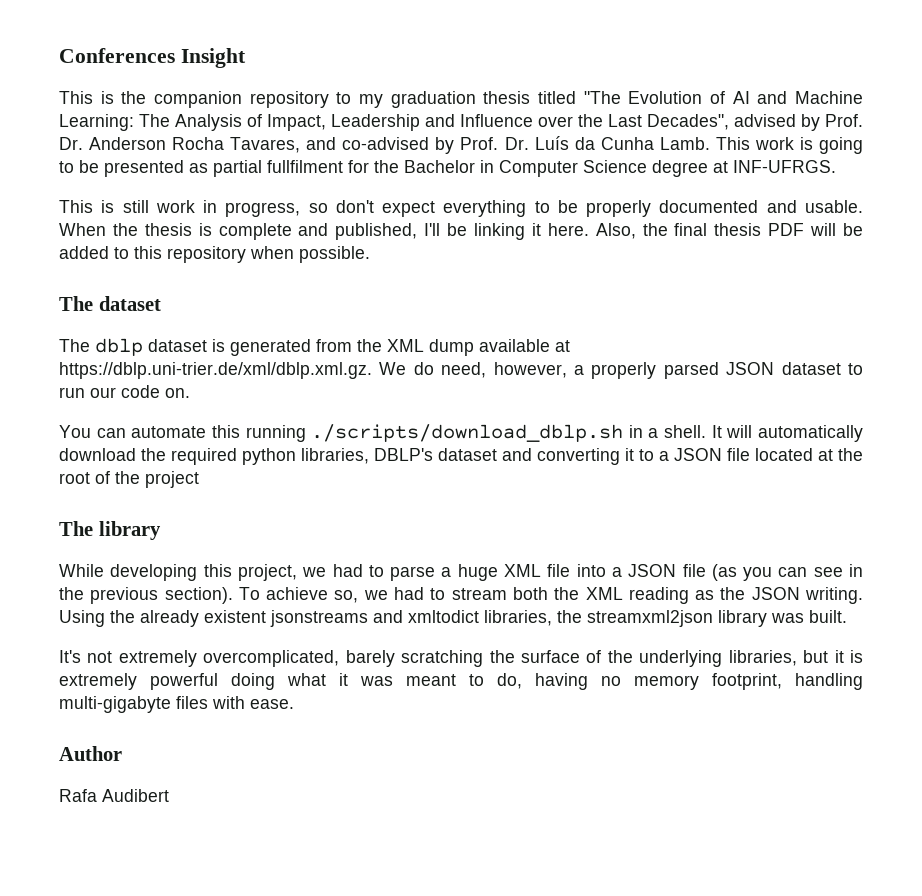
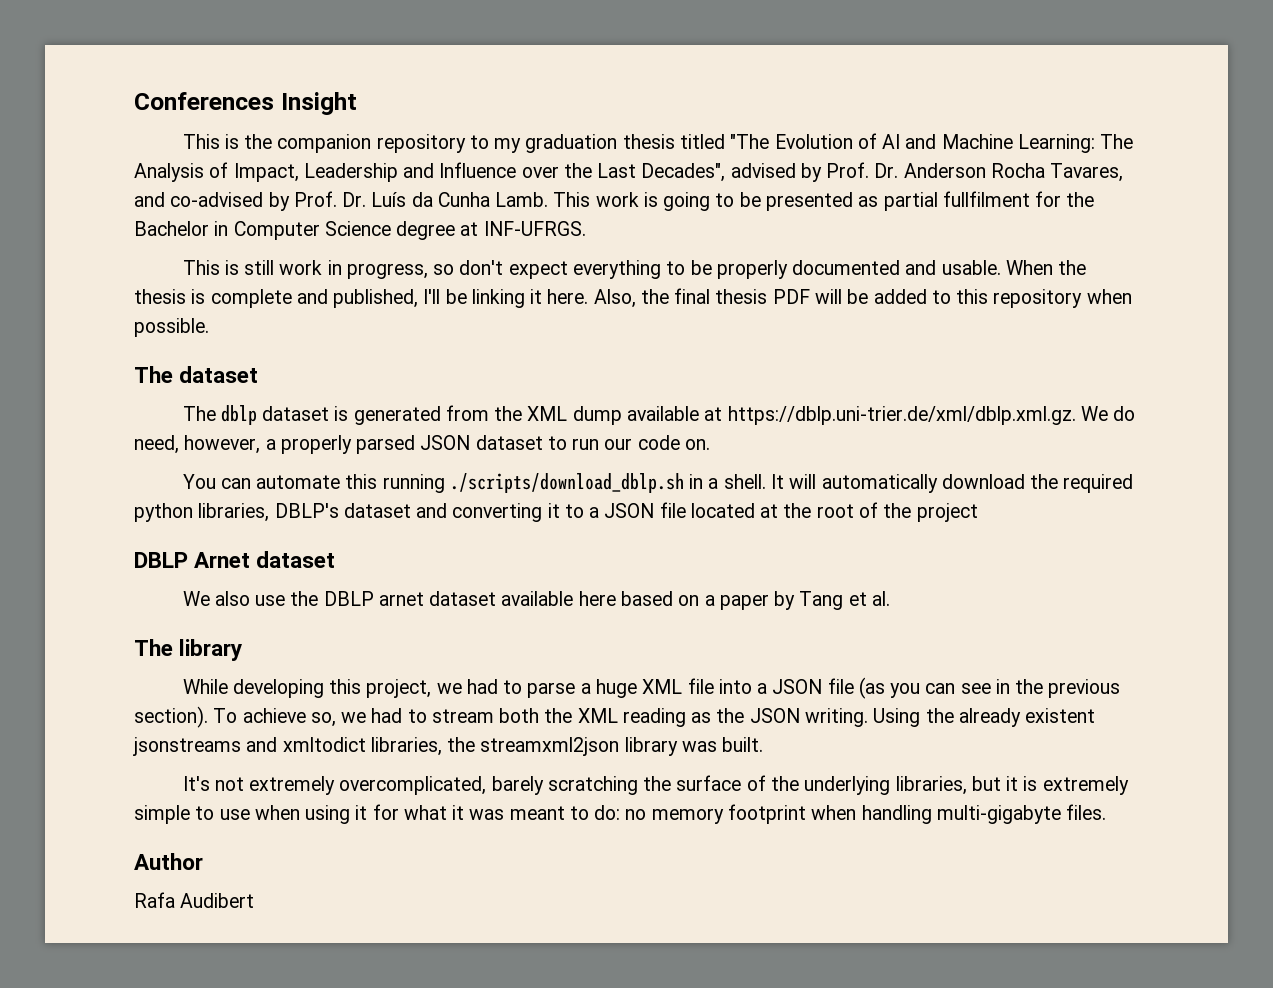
+ DBLP Arnet dataset
+ We also use the DBLP arnet dataset available here based on a paper by Tang et al.
- It's not extremely overcomplicated, barely scratching the surface of the underlying libraries, but it is extremely powerful doing what it was meant to do, having no memory footprint, handling multi-gigabyte files with ease.
+ It's not extremely overcomplicated, barely scratching the surface of the underlying libraries, but it is extremely simple to use when using it for what it was meant to do: no memory footprint when handling multi-gigabyte files.

